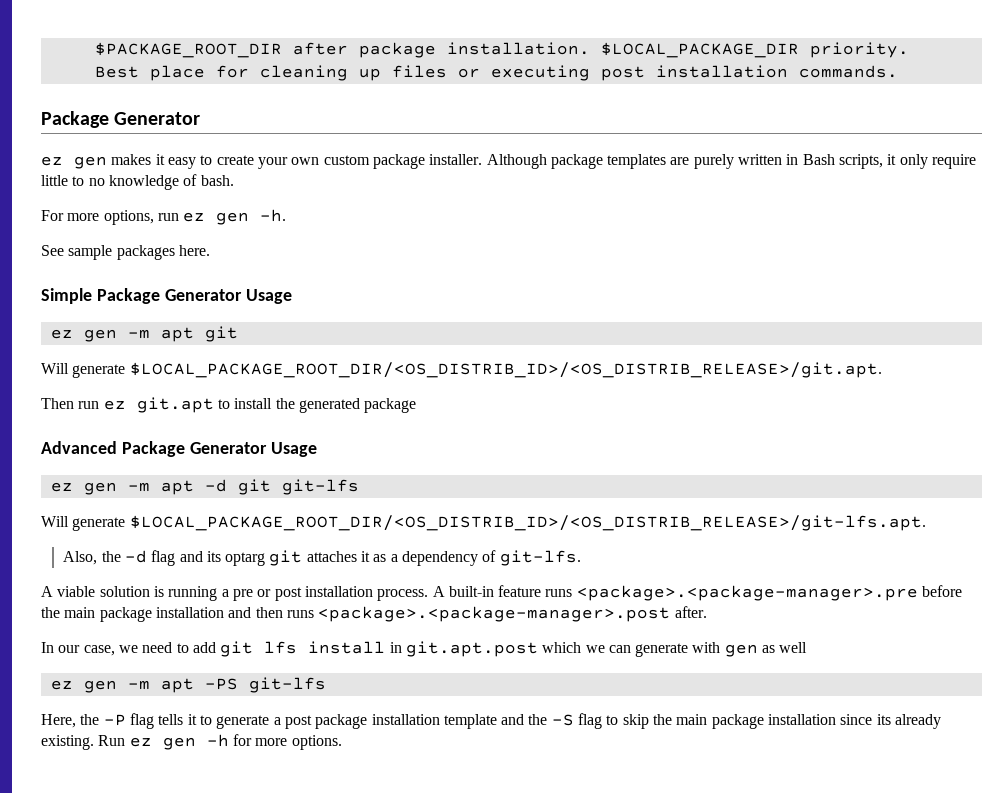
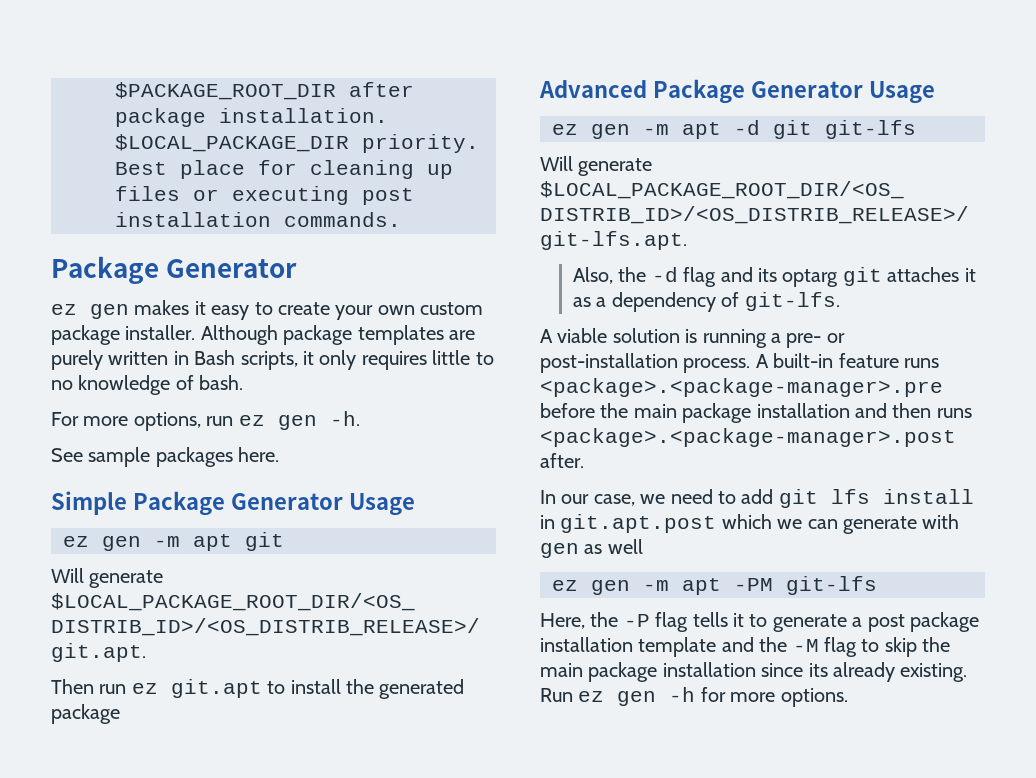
- Although package templates are purely written in Bash scripts, it only require little to no knowledge of bash.
+ Although package templates are purely written in Bash scripts, it only requires little to no knowledge of bash.
- A viable solution is running a pre or post installation process.
+ A viable solution is running a pre- or post-installation process.
- ez gen -m apt -PS git-lfs
+ ez gen -m apt -PM git-lfs
- Here, the -P flag tells it to generate a post package installation template and the -S flag to skip the main package installation since its already existing.
+ Here, the -P flag tells it to generate a post package installation template and the -M flag to skip the main package installation since its already existing.

